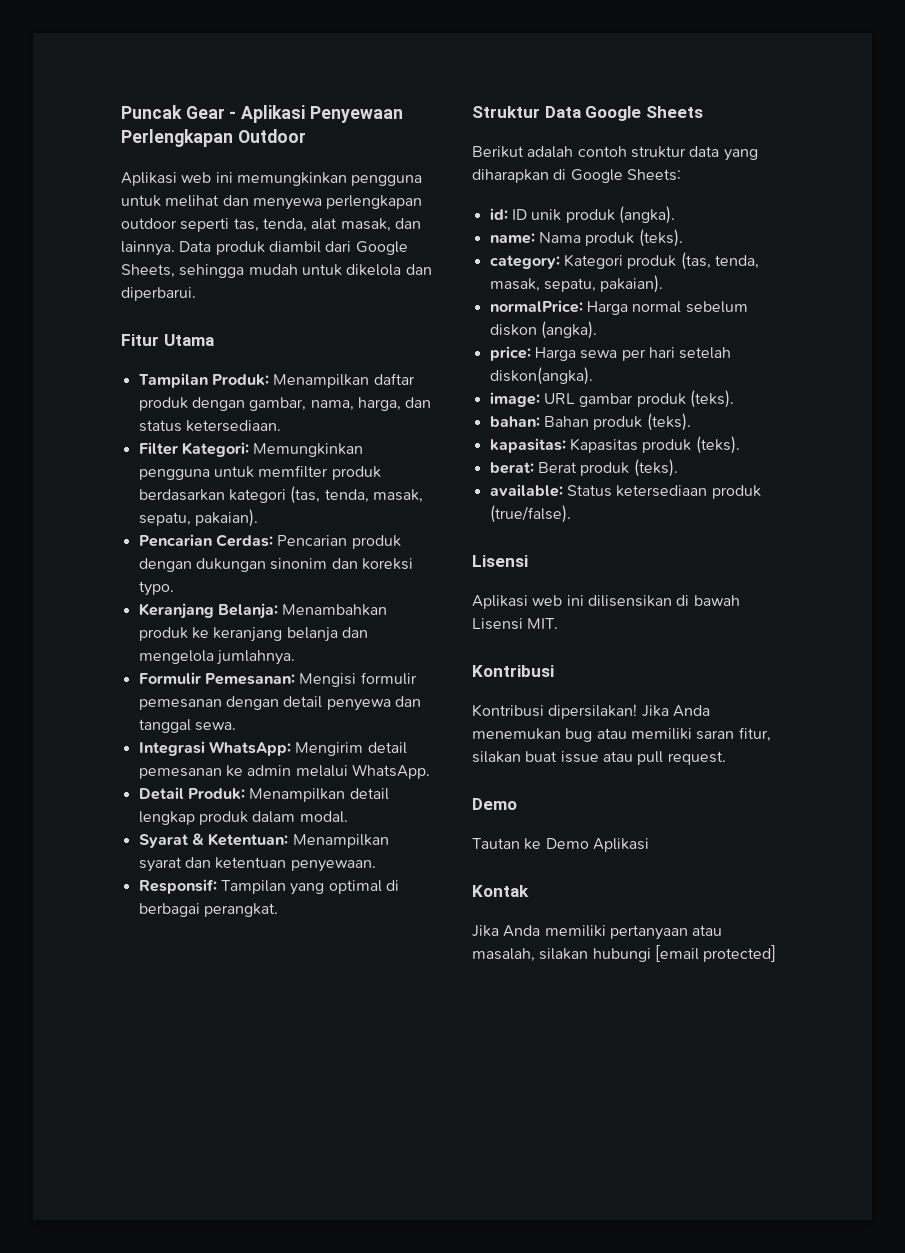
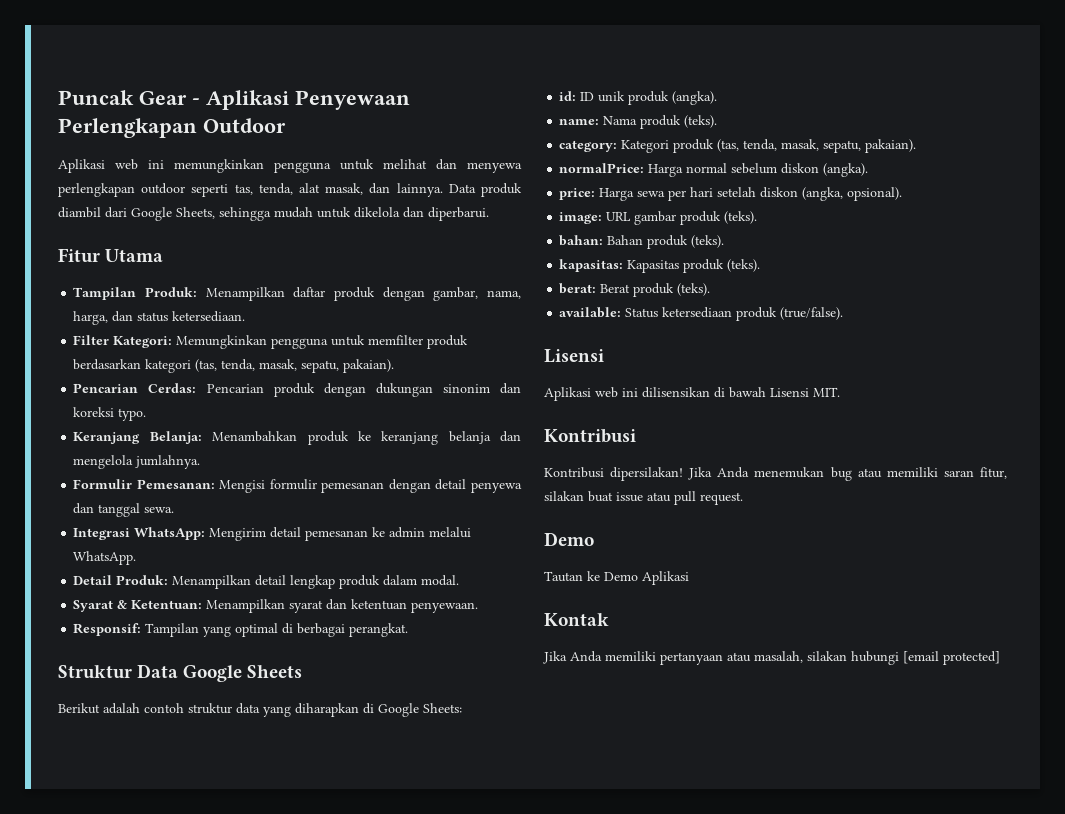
- price: Harga sewa per hari setelah diskon(angka).
+ price: Harga sewa per hari setelah diskon (angka, opsional).

